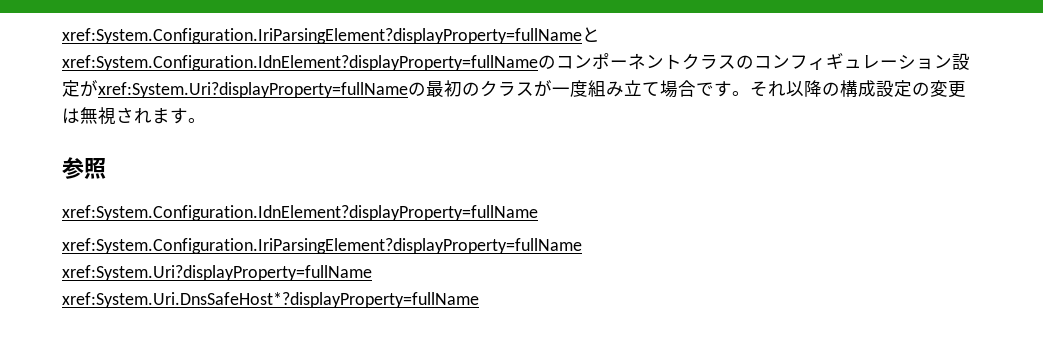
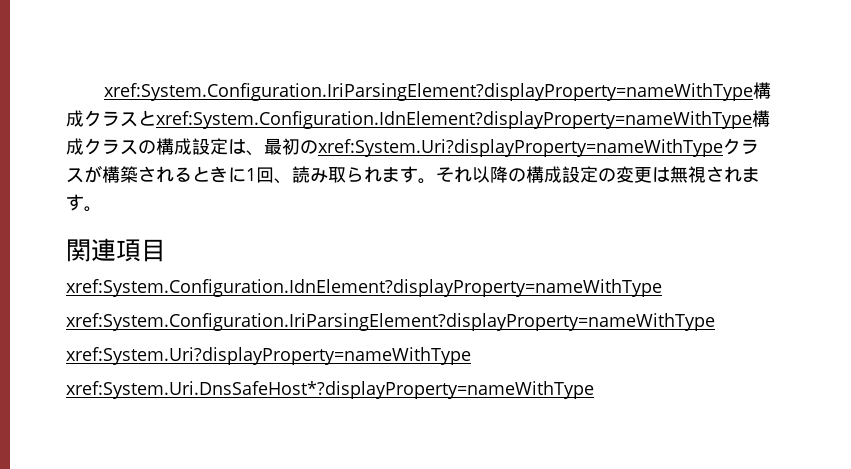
- xref:System.Configuration.IriParsingElement?displayProperty=fullNameとxref:System.Configuration.IdnElement?displayProperty=fullNameのコンポーネントクラスのコンフィギュレーション設定がxref:System.Uri?displayProperty=fullNameの最初のクラスが一度組み立て場合です。
+ xref:System.Configuration.IriParsingElement?displayProperty=nameWithType構成クラスとxref:System.Configuration.IdnElement?displayProperty=nameWithType構成クラスの構成設定は、最初のxref:System.Uri?displayProperty=nameWithTypeクラスが構築されるときに1回、読み取られます。
- 参照
- xref:System.Configuration.IdnElement?displayProperty=fullName
- xref:System.Configuration.IriParsingElement?displayProperty=fullName
- xref:System.Uri?displayProperty=fullName
- xref:System.Uri.DnsSafeHost*?displayProperty=fullName
+ 関連項目
+ xref:System.Configuration.IdnElement?displayProperty=nameWithType
+ xref:System.Configuration.IriParsingElement?displayProperty=nameWithType
+ xref:System.Uri?displayProperty=nameWithType
+ xref:System.Uri.DnsSafeHost*?displayProperty=nameWithType

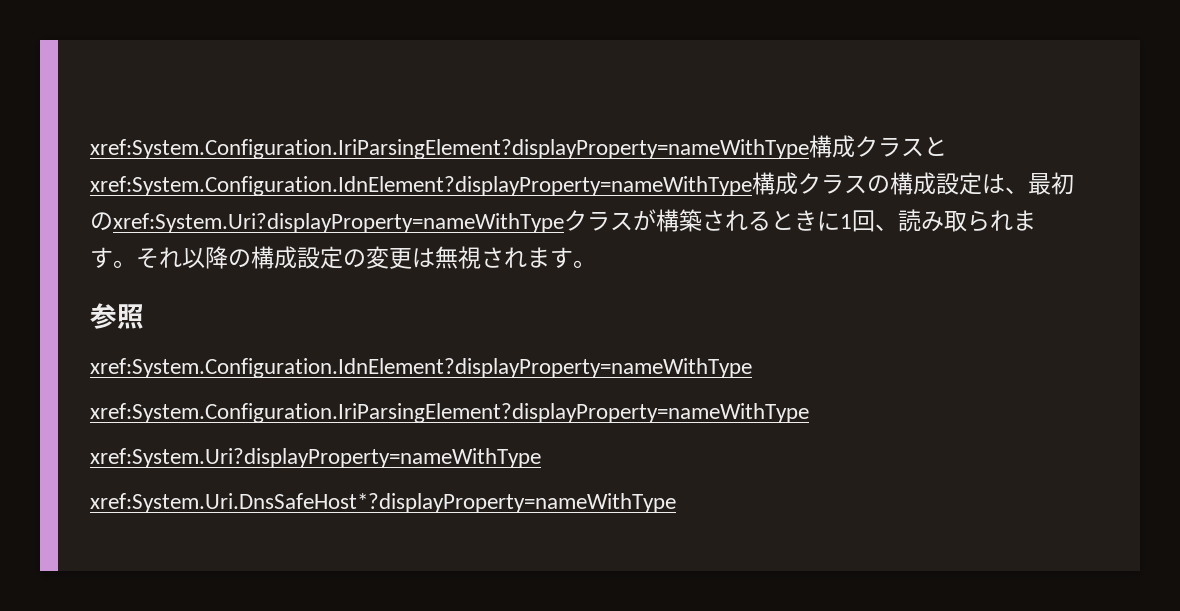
- 関連項目
+ 参照

